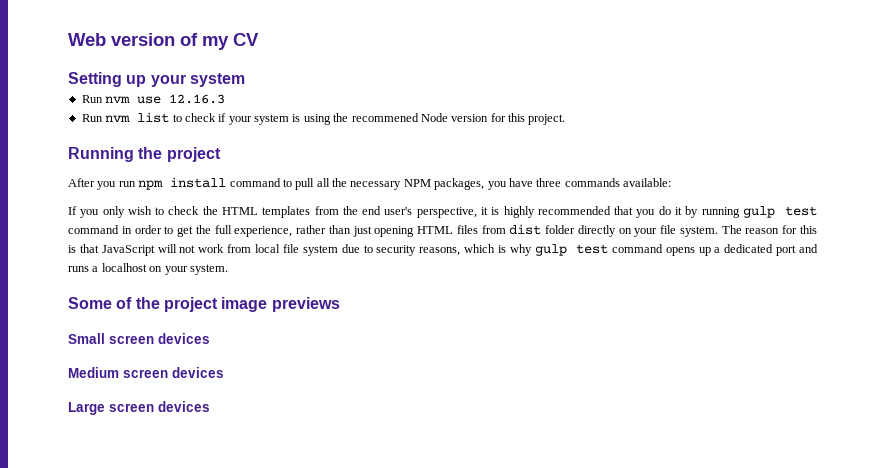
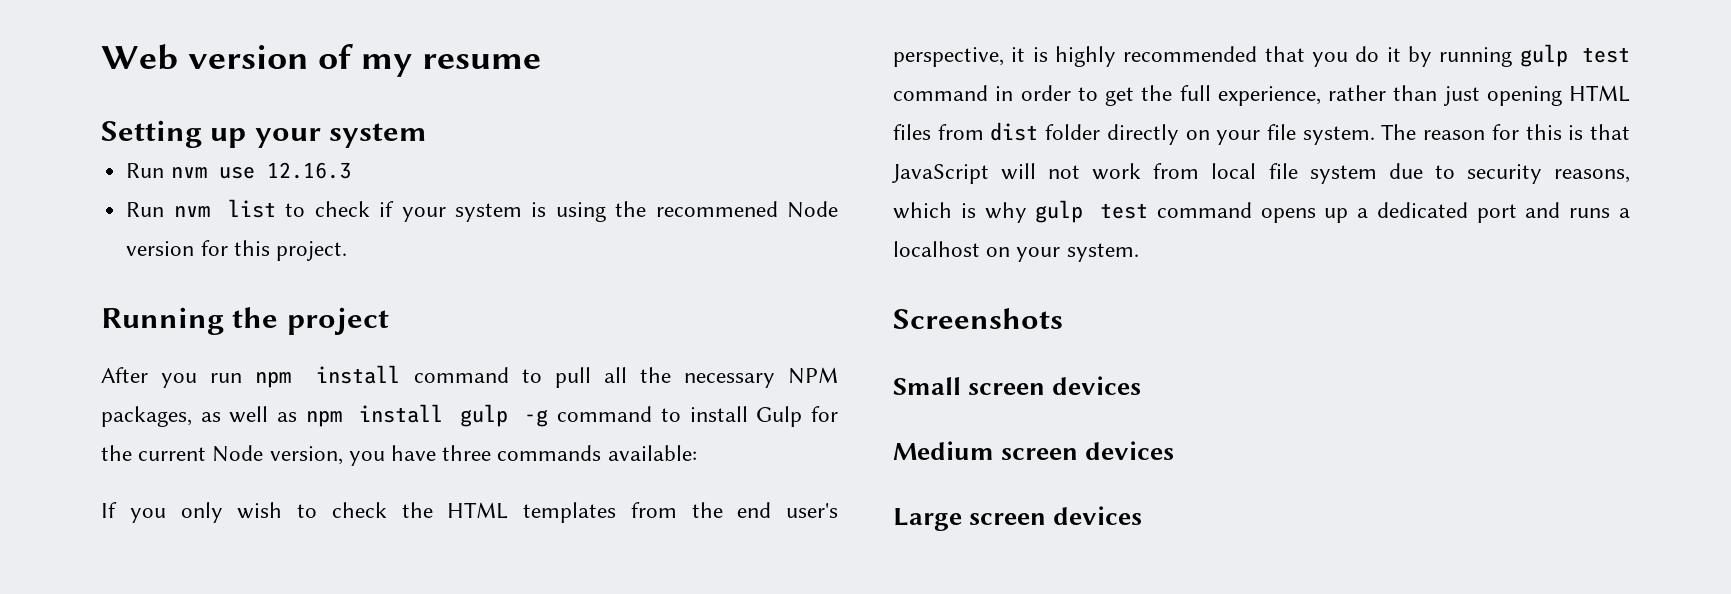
- Web version of my CV
+ Web version of my resume
- After you run npm install command to pull all the necessary NPM packages, you have three commands available:
+ After you run npm install command to pull all the necessary NPM packages, as well as npm install gulp -g command to install Gulp for the current Node version, you have three commands available:
- Some of the project image previews
+ Screenshots

